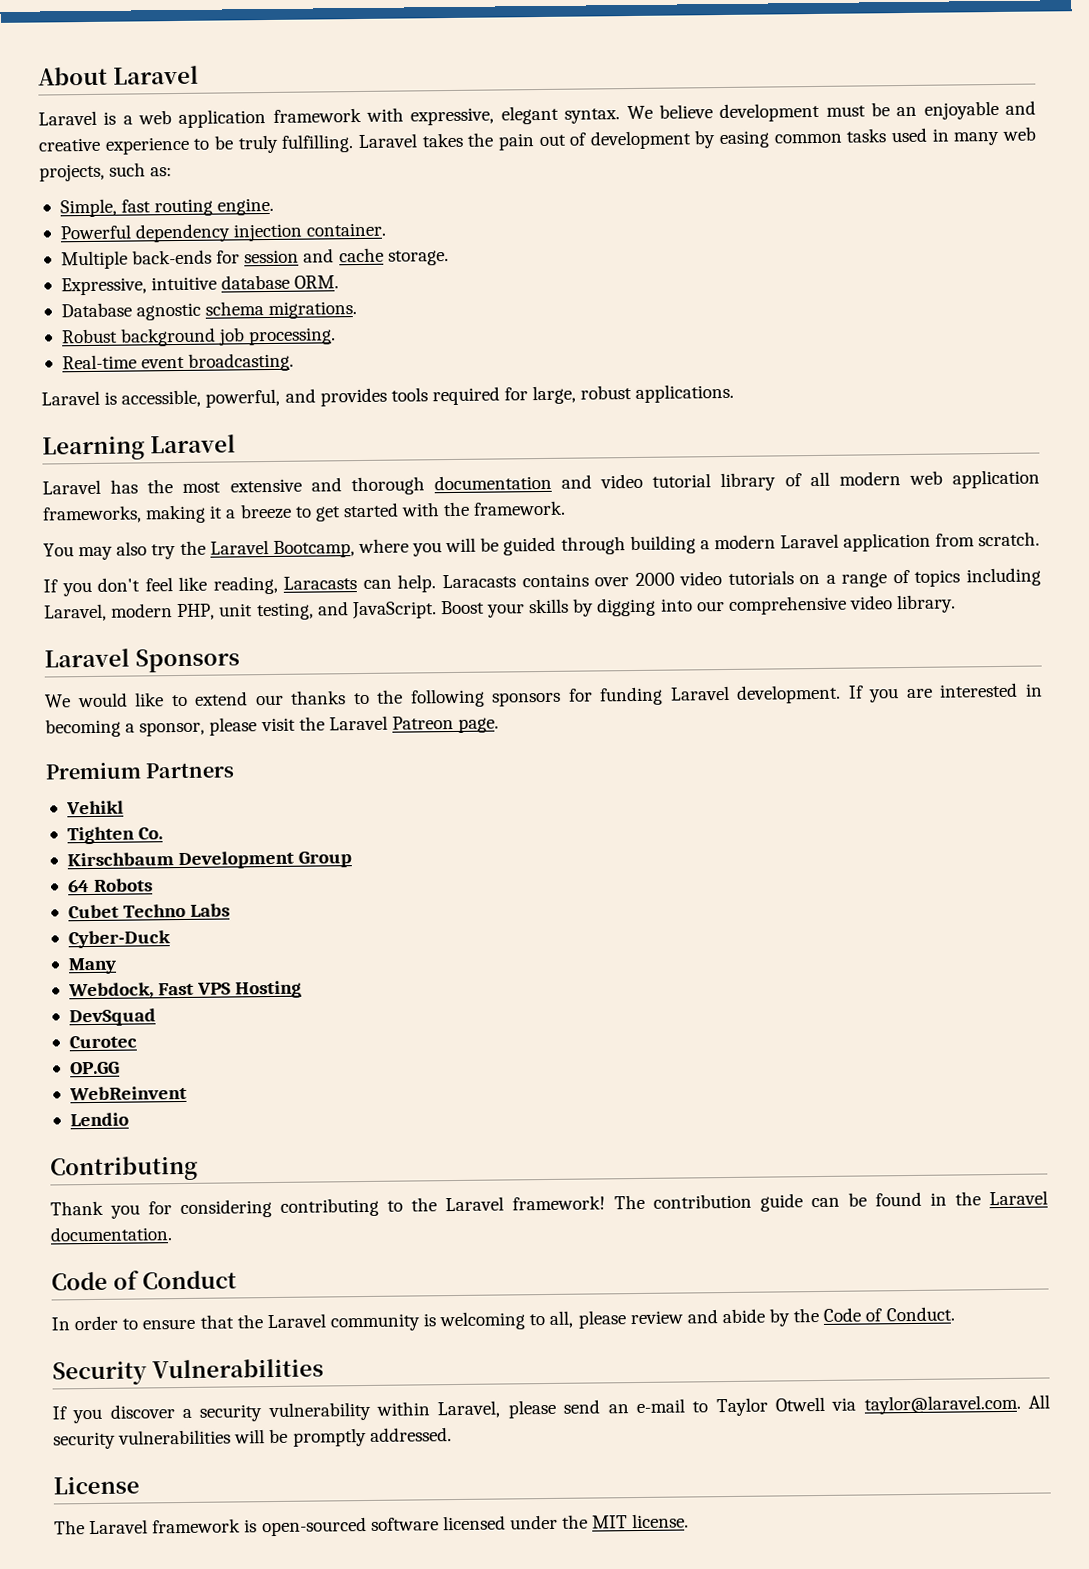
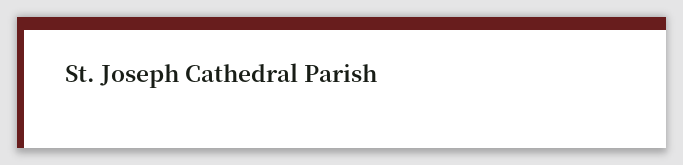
- About Laravel
- Laravel is a web application framework with expressive, elegant syntax. We believe development must be an enjoyable and creative experience to be truly fulfilling. Laravel takes the pain out of development by easing common tasks used in many web projects, such as:
- Simple, fast routing engine.
- Powerful dependency injection container.
- Multiple back-ends for session and cache storage.
- Expressive, intuitive database ORM.
- Database agnostic schema migrations.
- Robust background job processing.
- Real-time event broadcasting.
- Laravel is accessible, powerful, and provides tools required for large, robust applications.
- Learning Laravel
- Laravel has the most extensive and thorough documentation and video tutorial library of all modern web application frameworks, making it a breeze to get started with the framework.
- You may also try the Laravel Bootcamp, where you will be guided through building a modern Laravel application from scratch.
- If you don't feel like reading, Laracasts can help. Laracasts contains over 2000 video tutorials on a range of topics including Laravel, modern PHP, unit testing, and JavaScript. Boost your skills by digging into our comprehensive video library.
- Laravel Sponsors
- We would like to extend our thanks to the following sponsors for funding Laravel development. If you are interested in becoming a sponsor, please visit the Laravel Patreon page.
- Premium Partners
- Vehikl
- Tighten Co.
- Kirschbaum Development Group
- 64 Robots
- Cubet Techno Labs
- Cyber-Duck
- Many
- Webdock, Fast VPS Hosting
- DevSquad
- Curotec
- OP.GG
- WebReinvent
- Lendio
- Contributing
- Thank you for considering contributing to the Laravel framework! The contribution guide can be found in the Laravel documentation.
- Code of Conduct
- In order to ensure that the Laravel community is welcoming to all, please review and abide by the Code of Conduct.
- Security Vulnerabilities
- If you discover a security vulnerability within Laravel, please send an e-mail to Taylor Otwell via taylor@laravel.com. All security vulnerabilities will be promptly addressed.
- License
- The Laravel framework is open-sourced software licensed under the MIT license.
+ St. Joseph Cathedral Parish

